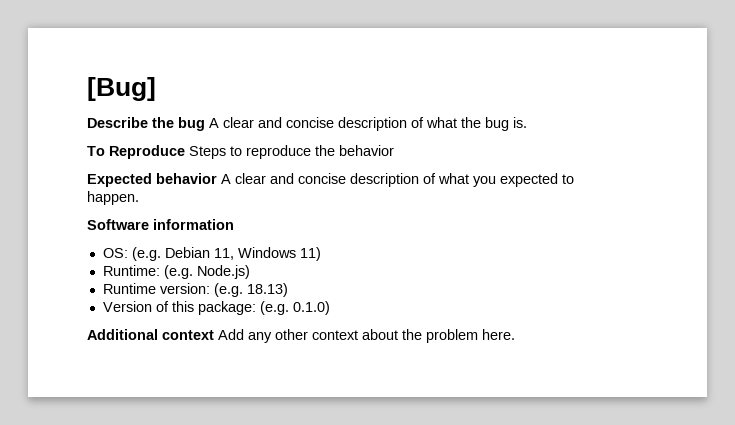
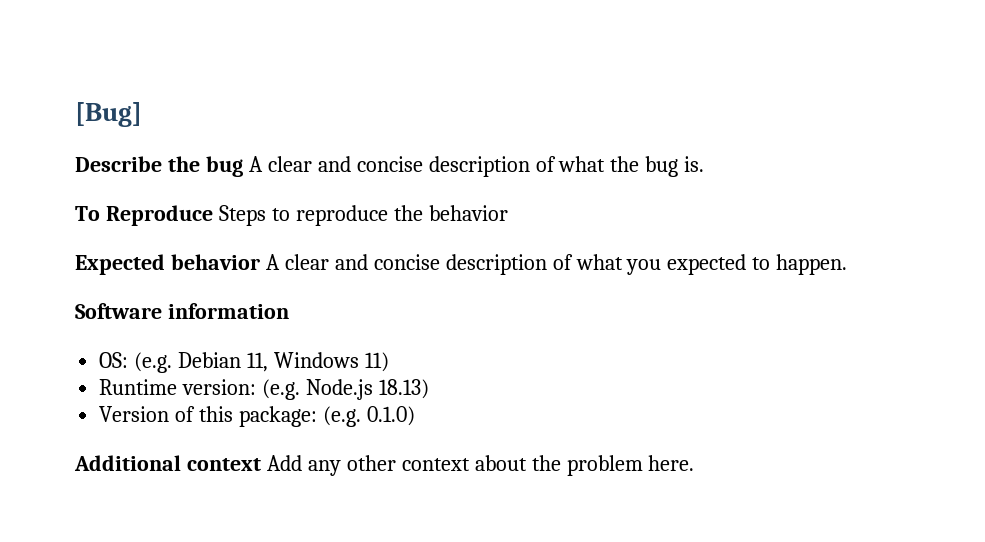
- Runtime: (e.g. Node.js)
- Runtime version: (e.g. 18.13)
+ Runtime version: (e.g. Node.js 18.13)

